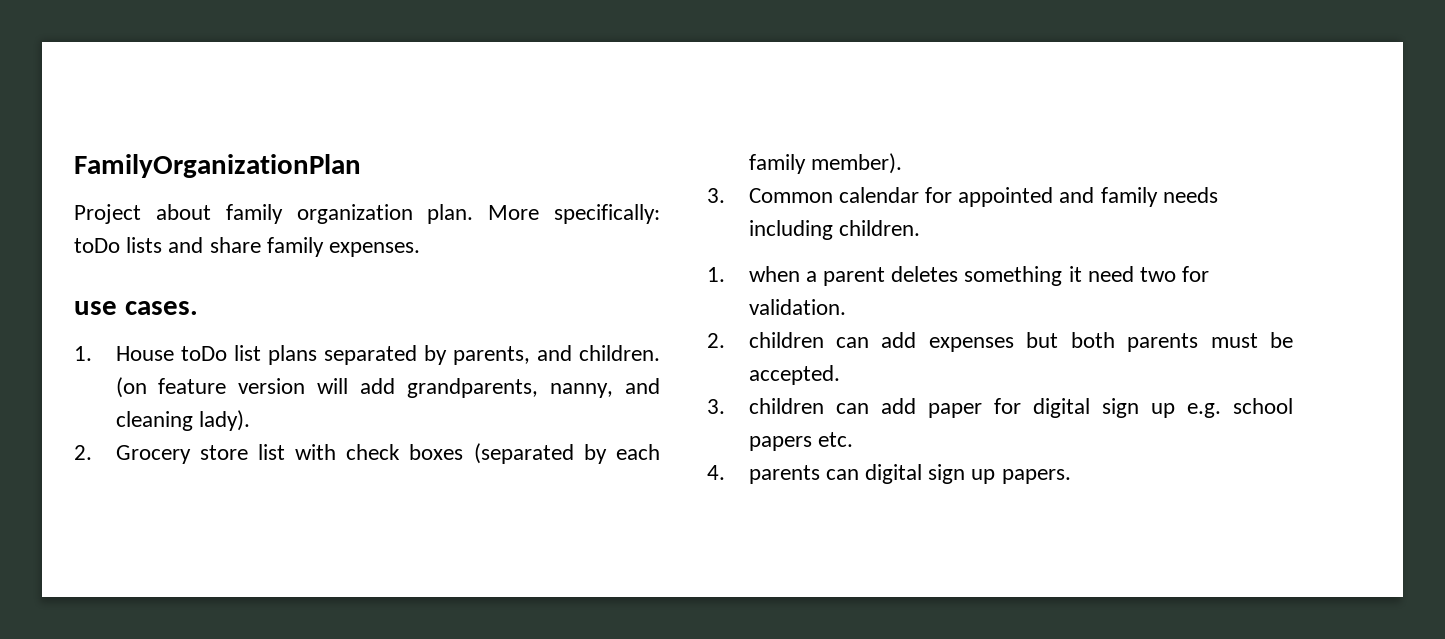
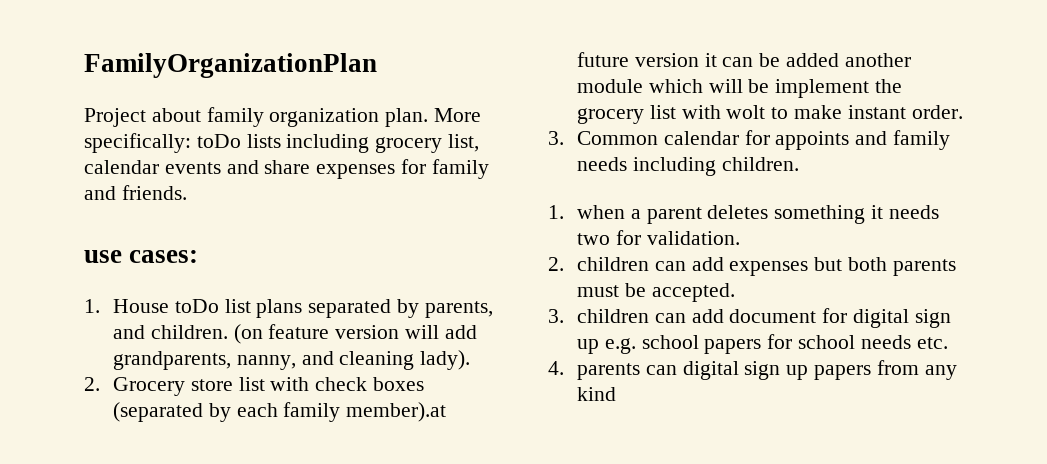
- More specifically: toDo lists and share family expenses.
+ More specifically: toDo lists including grocery list, calendar events and share expenses for family and friends.
- use cases.
+ use cases:
- 2. Grocery store list with check boxes (separated by each family member).
+ 2. Grocery store list with check boxes (separated by each family member).at future version it can be added another module which will be implement the grocery list with wolt to make instant order.
- 3. Common calendar for appointed and family needs including children.
+ 3. Common calendar for appoints and family needs including children.
- 1. when a parent deletes something it need two for validation.
+ 1. when a parent deletes something it needs two for validation.
- 3. children can add paper for digital sign up e.g. school papers etc.
+ 3. children can add document for digital sign up e.g. school papers for school needs etc.
- 4. parents can digital sign up papers.
+ 4. parents can digital sign up papers from any kind

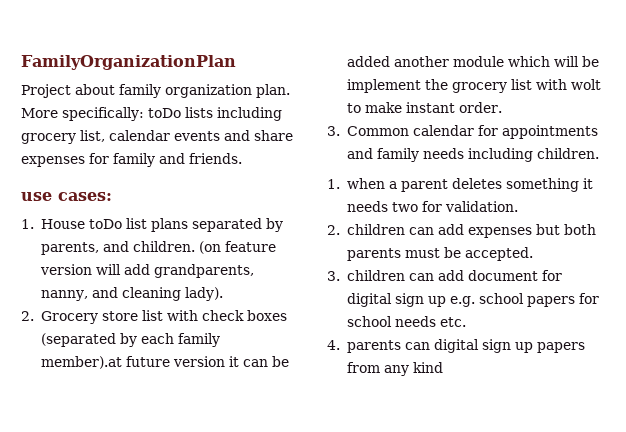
- 3. Common calendar for appoints and family needs including children.
+ 3. Common calendar for appointments and family needs including children.

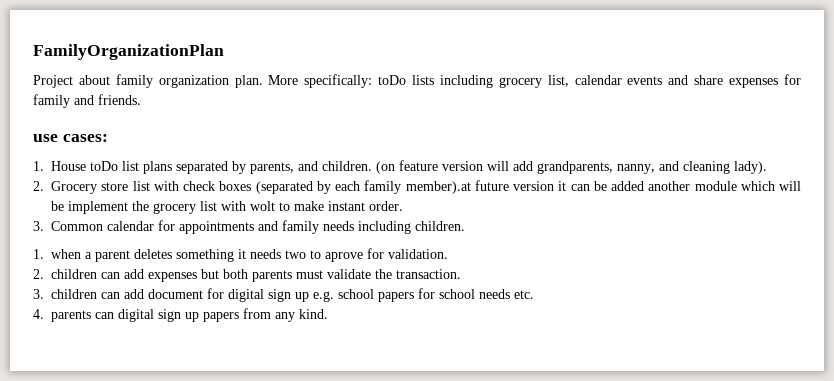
- 1. when a parent deletes something it needs two for validation.
+ 1. when a parent deletes something it needs two to aprove for validation.
- 2. children can add expenses but both parents must be accepted.
+ 2. children can add expenses but both parents must validate the transaction.
- 4. parents can digital sign up papers from any kind
+ 4. parents can digital sign up papers from any kind.

